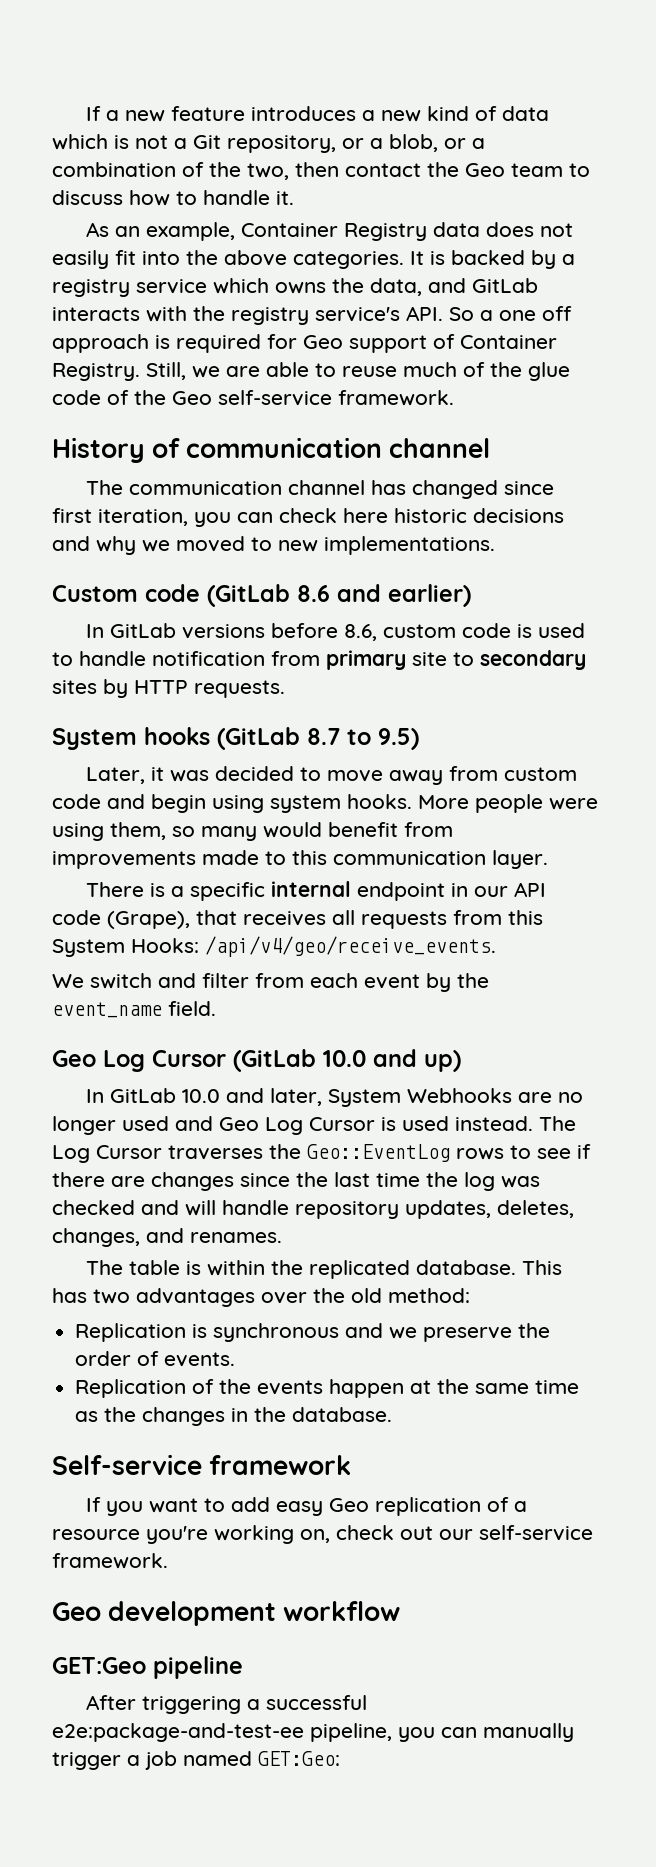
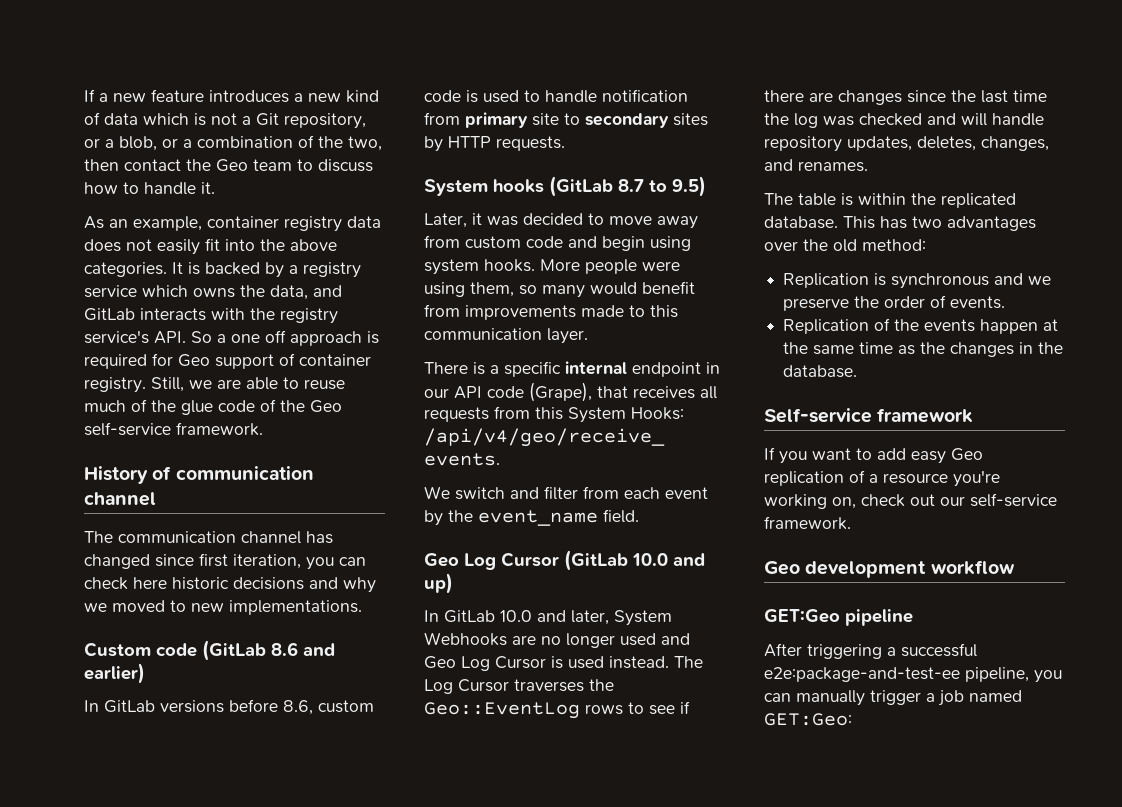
- As an example, Container Registry data does not easily fit into the above categories.
+ As an example, container registry data does not easily fit into the above categories.
- It is backed by a registry service which owns the data, and GitLab interacts with the registry service's API. So a one off approach is required for Geo support of Container Registry.
+ It is backed by a registry service which owns the data, and GitLab interacts with the registry service's API. So a one off approach is required for Geo support of container registry.

